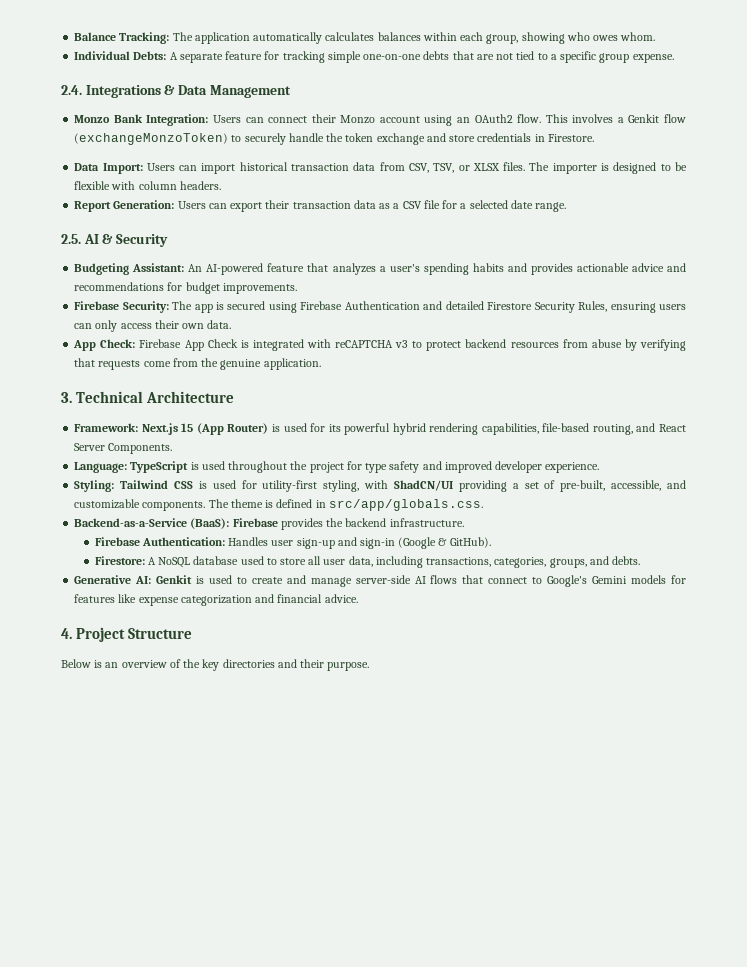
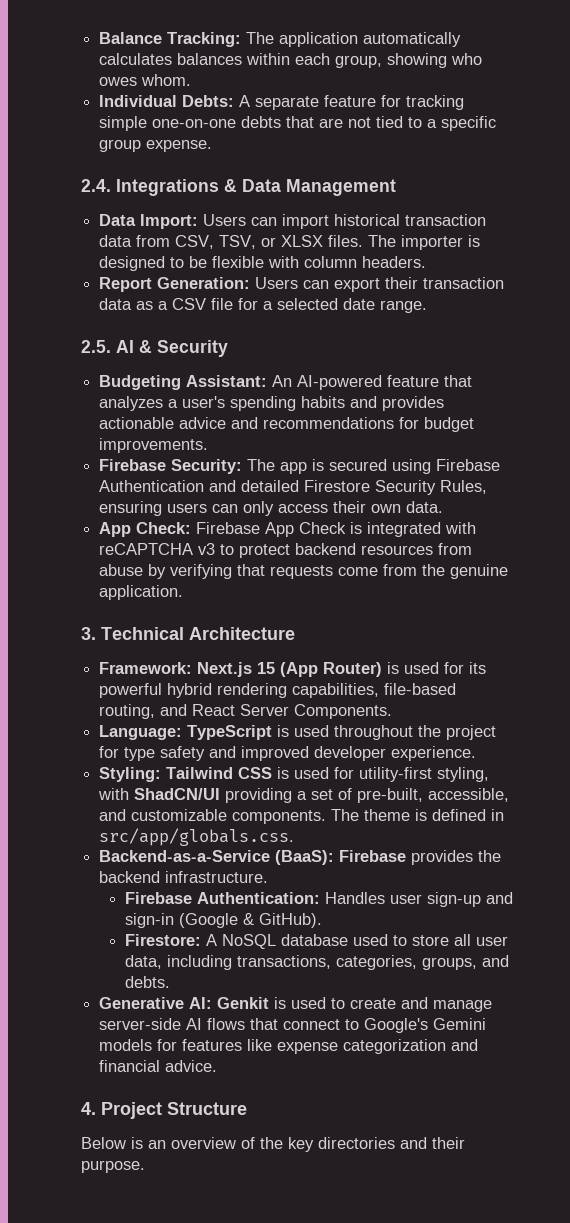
- Monzo Bank Integration: Users can connect their Monzo account using an OAuth2 flow. This involves a Genkit flow (exchangeMonzoToken) to securely handle the token exchange and store credentials in Firestore.

